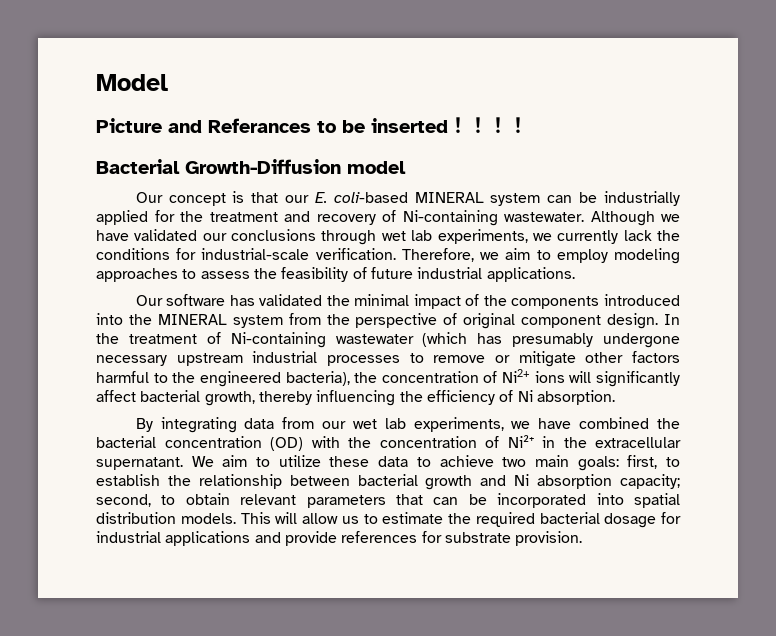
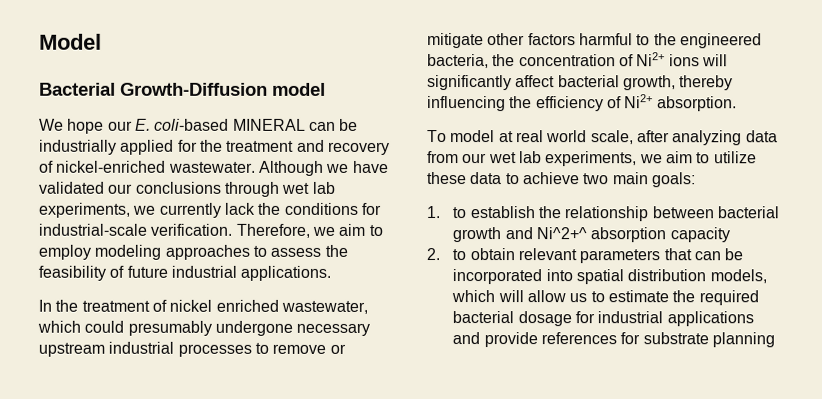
- Picture and Referances to be inserted！！！！
- Our concept is that our E. coli-based MINERAL system can be industrially applied for the treatment and recovery of Ni-containing wastewater.
+ We hope our E. coli-based MINERAL can be industrially applied for the treatment and recovery of nickel-enriched wastewater.
- Our software has validated the minimal impact of the components introduced into the MINERAL system from the perspective of original component design. In the treatment of Ni-containing wastewater (which has presumably undergone necessary upstream industrial processes to remove or mitigate other factors harmful to the engineered bacteria), the concentration of Ni2+ ions will significantly affect bacterial growth, thereby influencing the efficiency of Ni absorption.
+ In the treatment of nickel enriched wastewater, which could presumably undergone necessary upstream industrial processes to remove or mitigate other factors harmful to the engineered bacteria, the concentration of Ni2+ ions will significantly affect bacterial growth, thereby influencing the efficiency of Ni2+ absorption.
- By integrating data from our wet lab experiments, we have combined the bacterial concentration (OD) with the concentration of Ni²⁺ in the extracellular supernatant. We aim to utilize these data to achieve two main goals: first, to establish the relationship between bacterial growth and Ni absorption capacity; second, to obtain relevant parameters that can be incorporated into spatial distribution models. This will allow us to estimate the required bacterial dosage for industrial applications and provide references for substrate provision.
+ To model at real world scale, after analyzing data from our wet lab experiments, we aim to utilize these data to achieve two main goals:
+ 1. to establish the relationship between bacterial growth and Ni^2+^ absorption capacity
+ 2. to obtain relevant parameters that can be incorporated into spatial distribution models, which will allow us to estimate the required bacterial dosage for industrial applications and provide references for substrate planning

